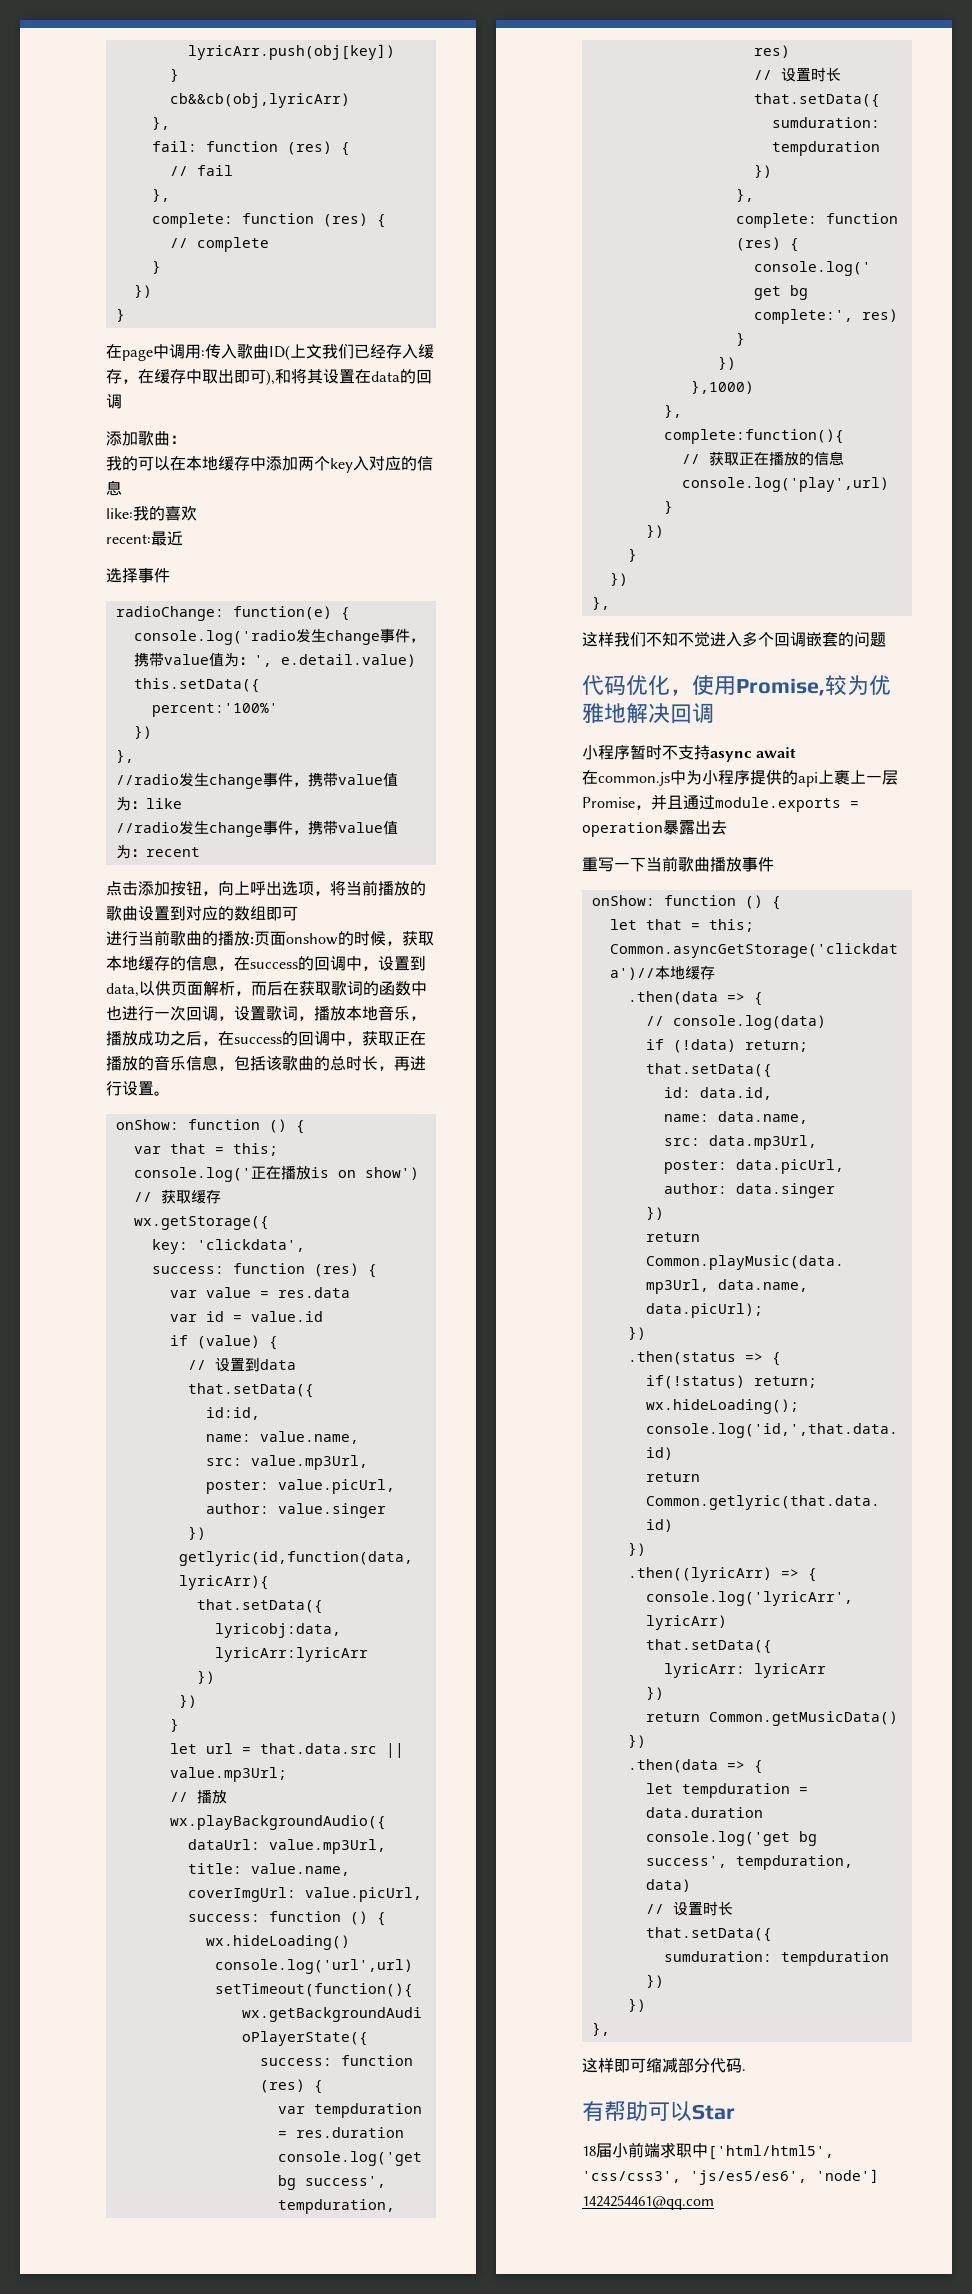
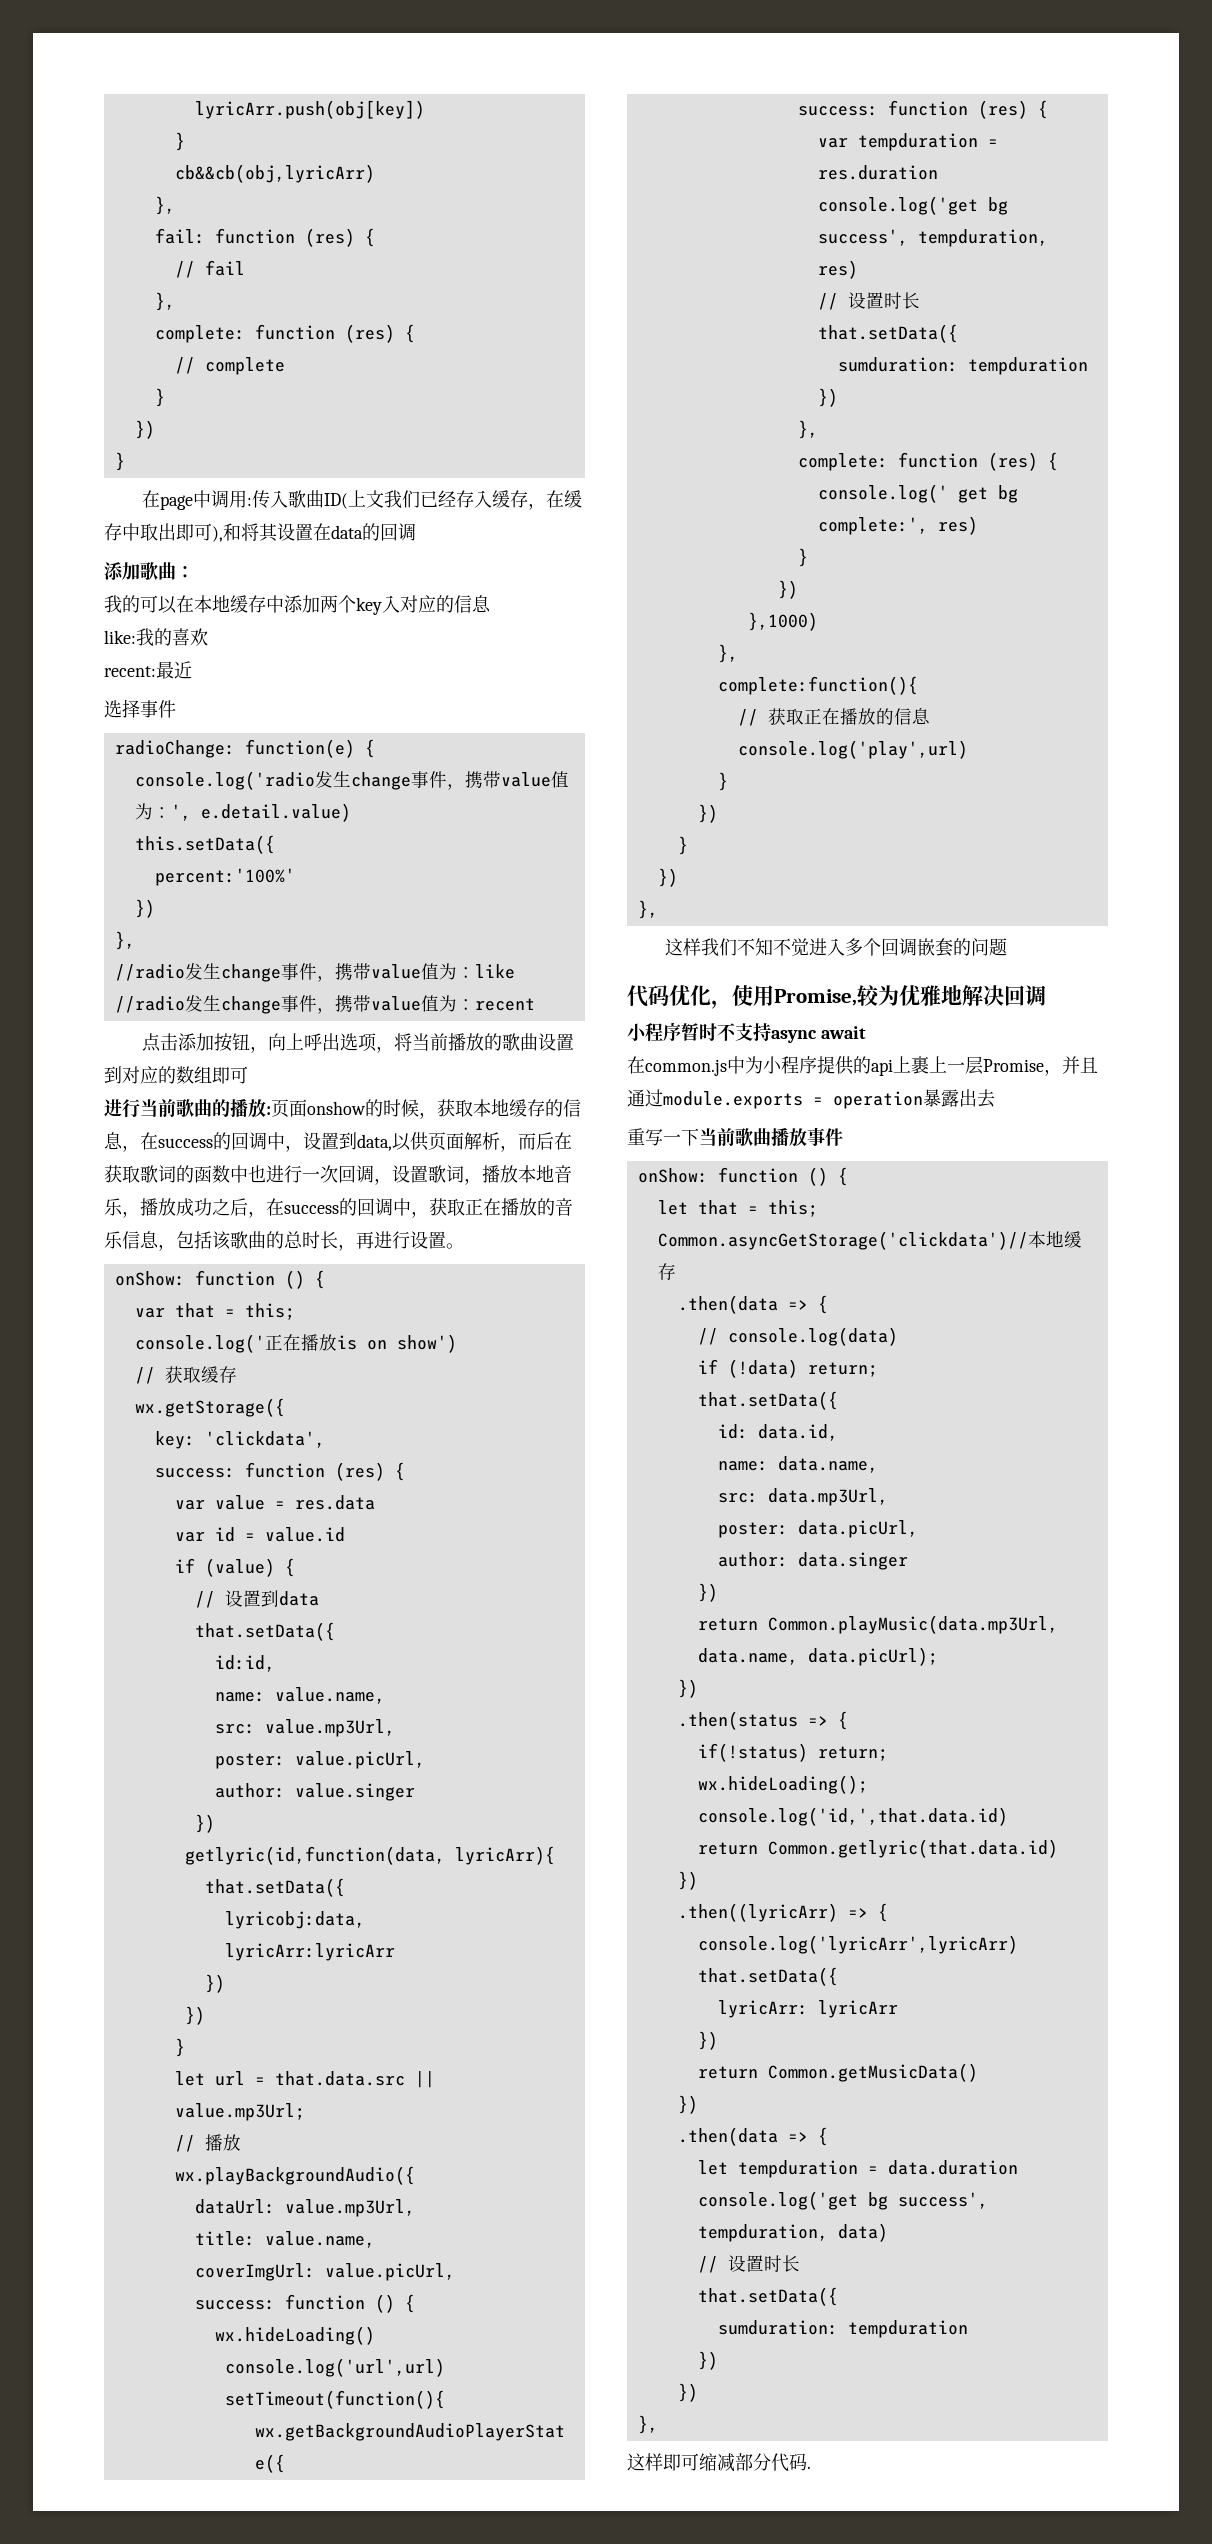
- 有帮助可以Star
- 18届小前端求职中['html/html5', 'css/css3', 'js/es5/es6', 'node'] 1424254461@qq.com

